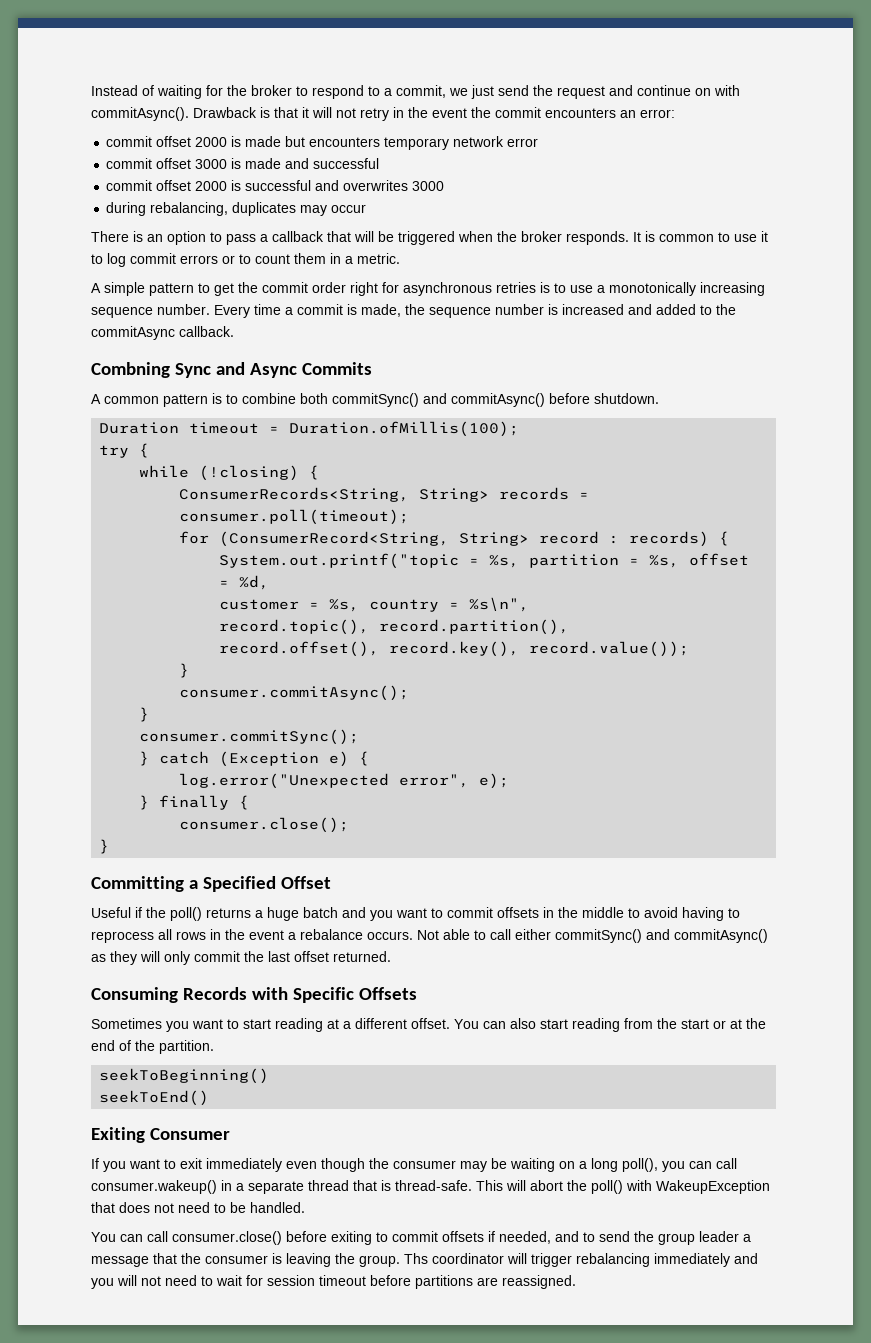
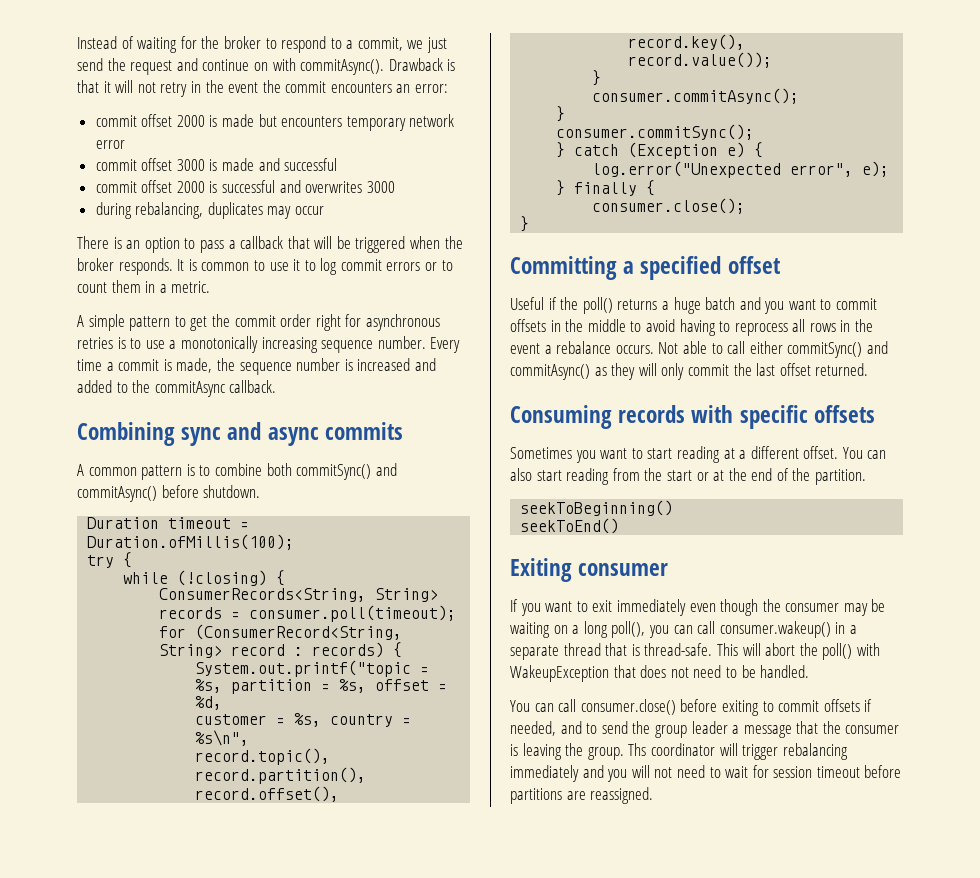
- Combning Sync and Async Commits
+ Combining sync and async commits
- Committing a Specified Offset
+ Committing a specified offset
- Consuming Records with Specific Offsets
+ Consuming records with specific offsets
- Exiting Consumer
+ Exiting consumer

